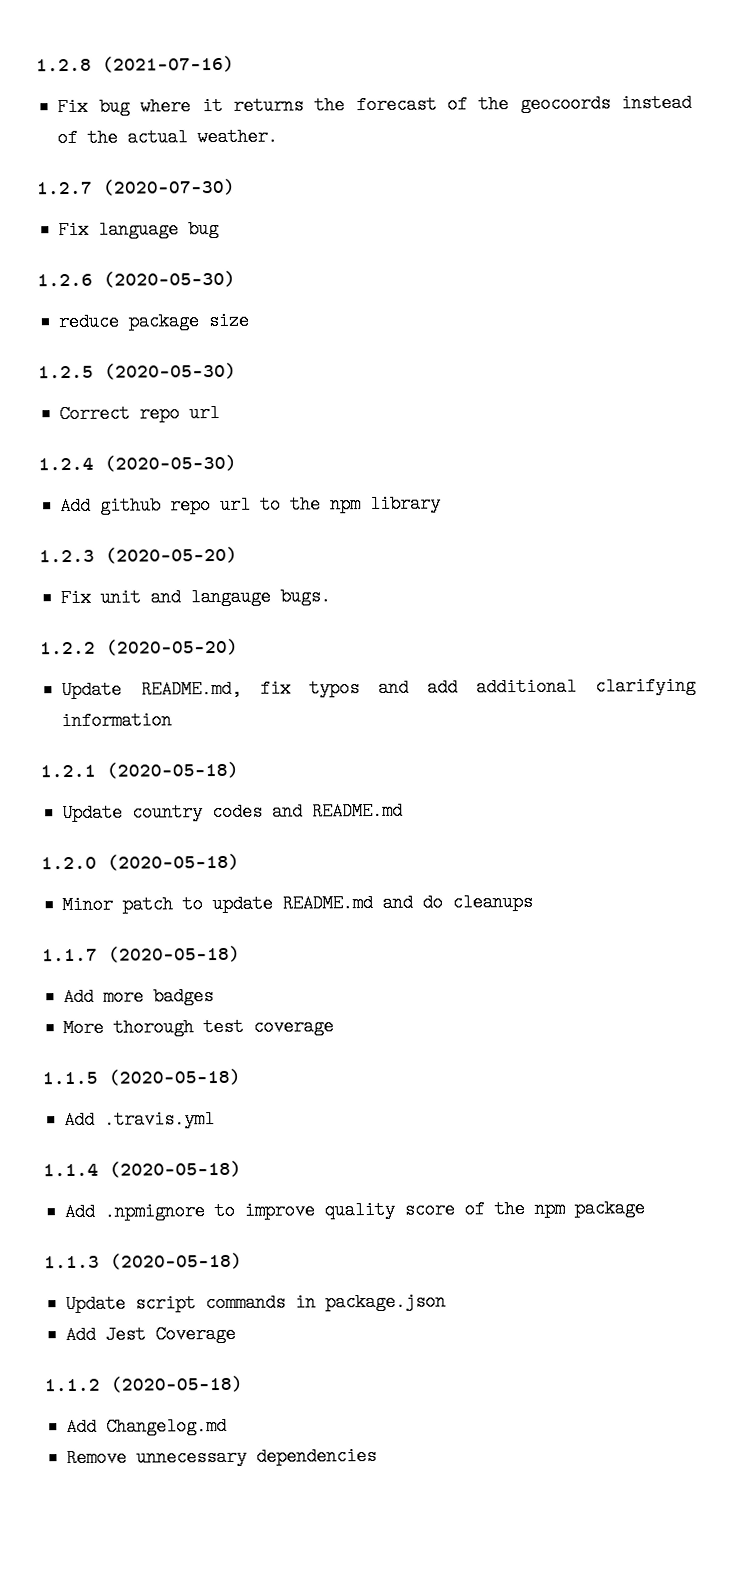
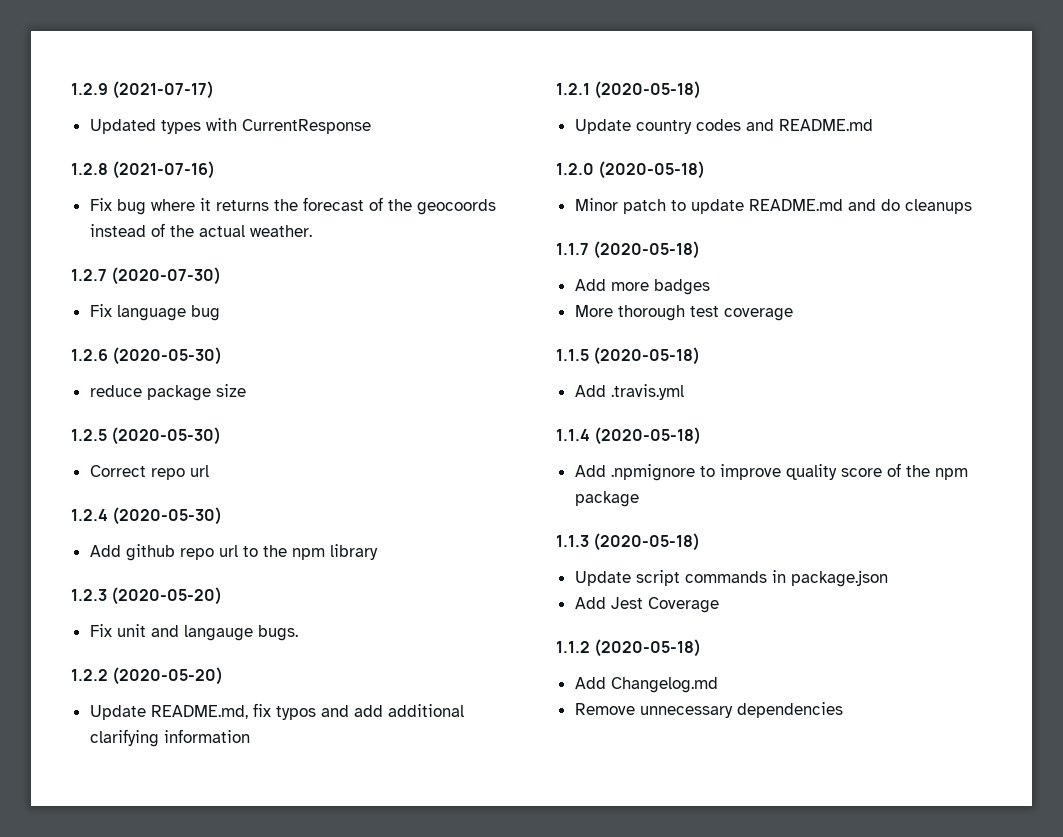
+ 1.2.9 (2021-07-17)
+ Updated types with CurrentResponse

